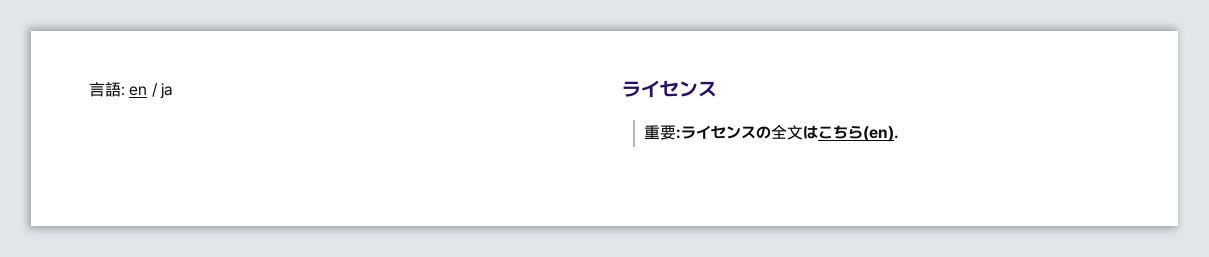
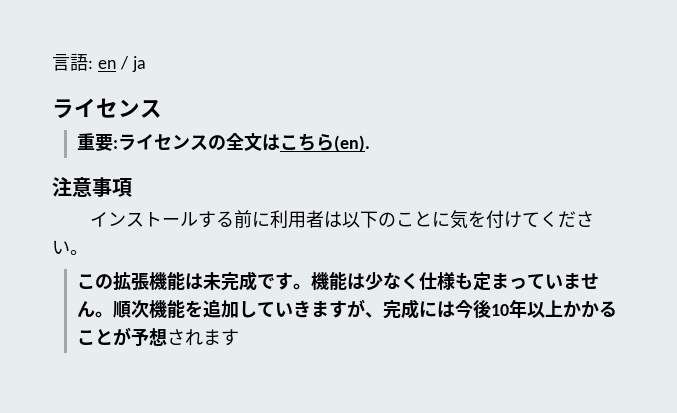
+ 注意事項
+ インストールする前に利用者は以下のことに気を付けてください。
+ この拡張機能は未完成です。機能は少なく仕様も定まっていません。順次機能を追加していきますが、完成には今後10年以上かかることが予想されます

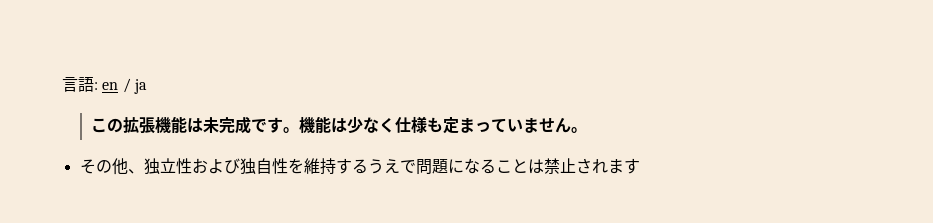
  言語: en / ja
- ライセンス
- 重要:ライセンスの全文はこちら(en).
- 注意事項
- インストールする前に利用者は以下のことに気を付けてください。
- 機能は少なく仕様も定まっていません。順次機能を追加していきますが、完成には今後10年以上かかることが予想されます
+ 機能は少なく仕様も定まっていません。
+ その他、独立性および独自性を維持するうえで問題になることは禁止されます

